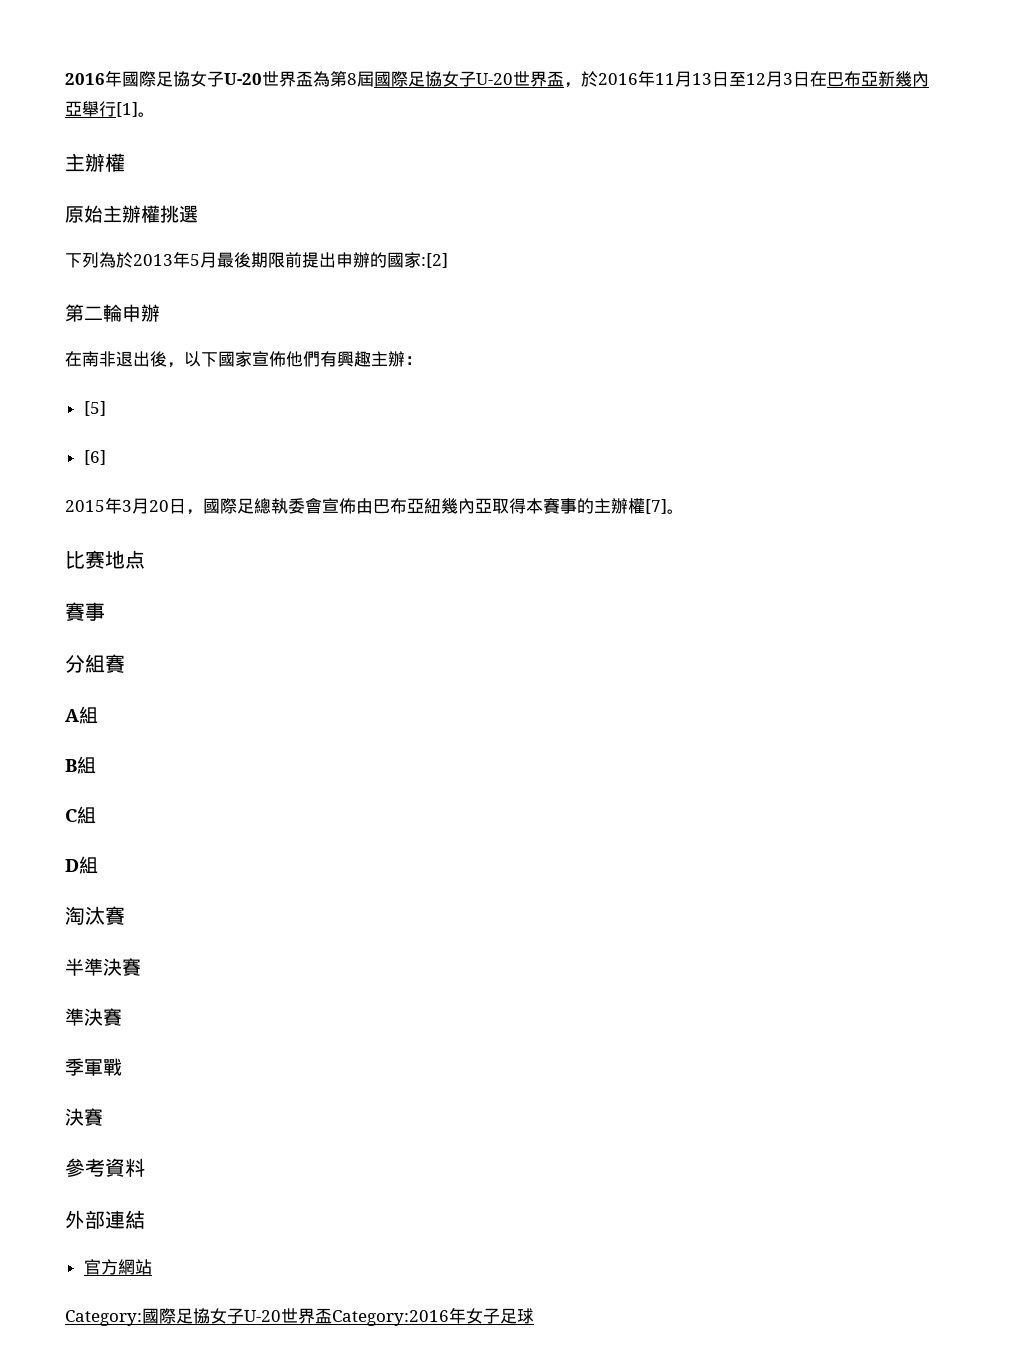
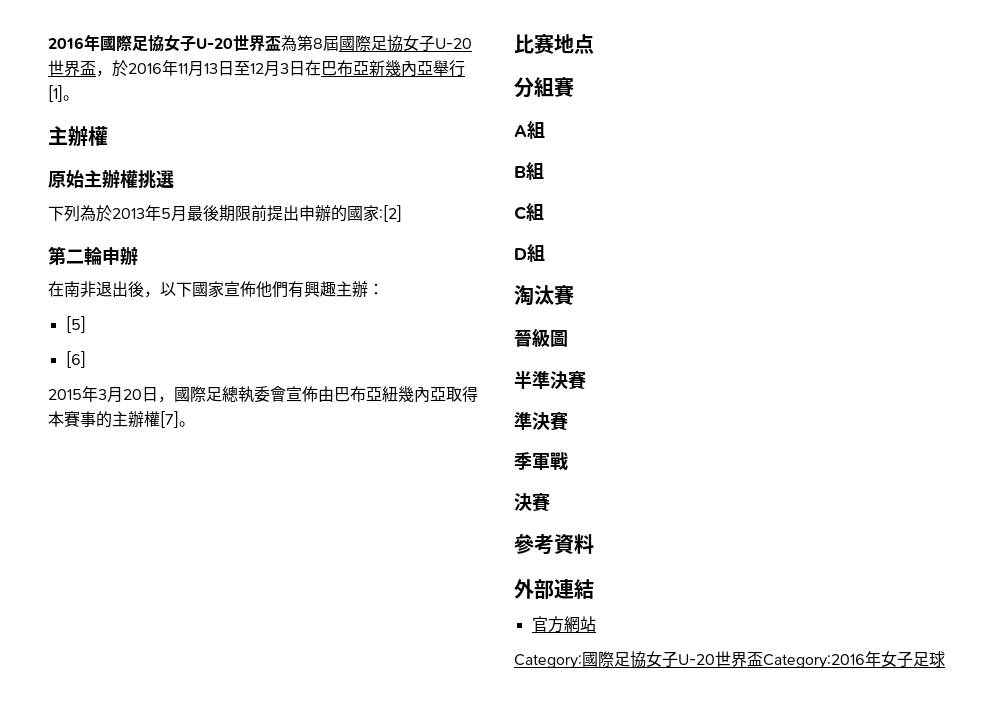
  比赛地点
- 賽事
+ 晉級圖

